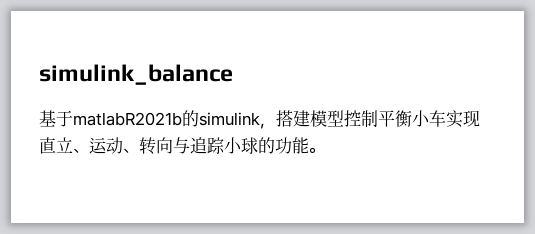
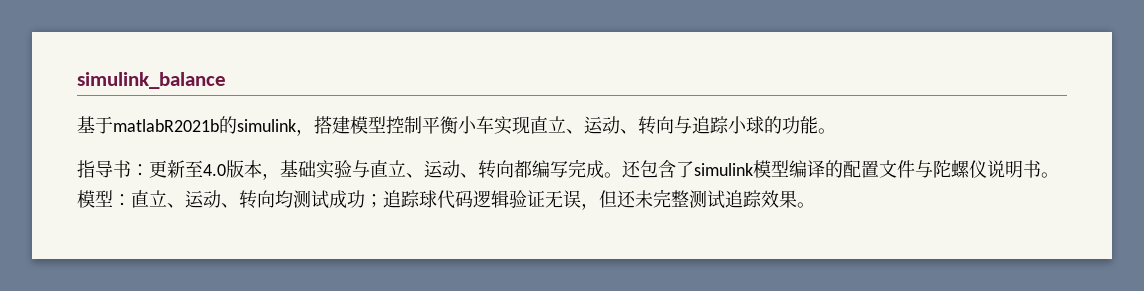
+ 指导书：更新至4.0版本，基础实验与直立、运动、转向都编写完成。还包含了simulink模型编译的配置文件与陀螺仪说明书。模型：直立、运动、转向均测试成功；追踪球代码逻辑验证无误，但还未完整测试追踪效果。

